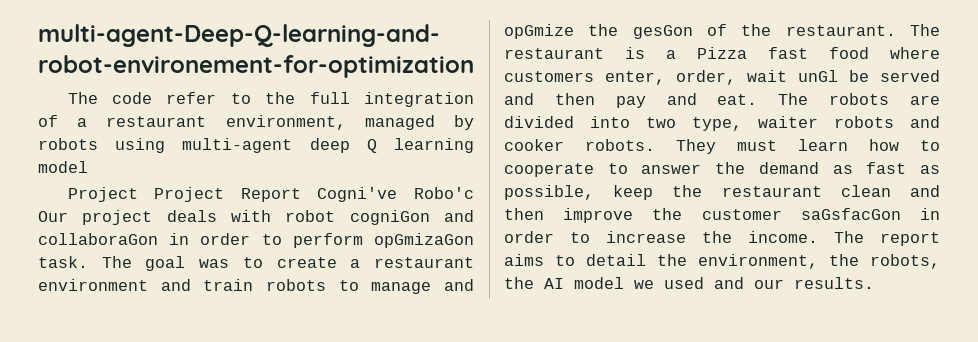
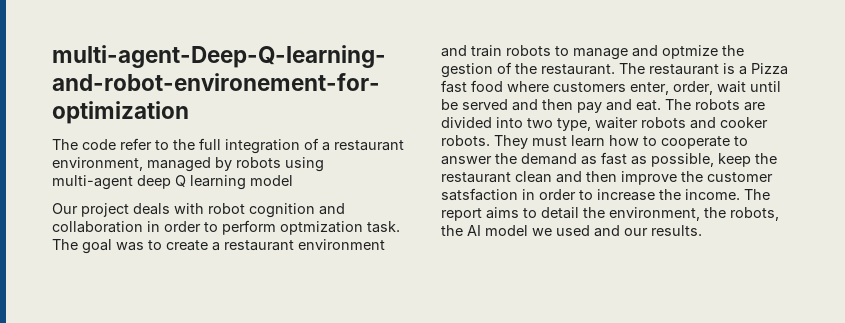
- Project Project Report Cogni've Robo'c Our project deals with robot cogniGon and collaboraGon in order to perform opGmizaGon task.
+ Our project deals with robot cognition and collaboration in order to perform optmization task.
- The goal was to create a restaurant environment and train robots to manage and opGmize the gesGon of the restaurant.
+ The goal was to create a restaurant environment and train robots to manage and optmize the gestion of the restaurant.
- The restaurant is a Pizza fast food where customers enter, order, wait unGl be served and then pay and eat.
+ The restaurant is a Pizza fast food where customers enter, order, wait until be served and then pay and eat.
- They must learn how to cooperate to answer the demand as fast as possible, keep the restaurant clean and then improve the customer saGsfacGon in order to increase the income.
+ They must learn how to cooperate to answer the demand as fast as possible, keep the restaurant clean and then improve the customer satsfaction in order to increase the income.

